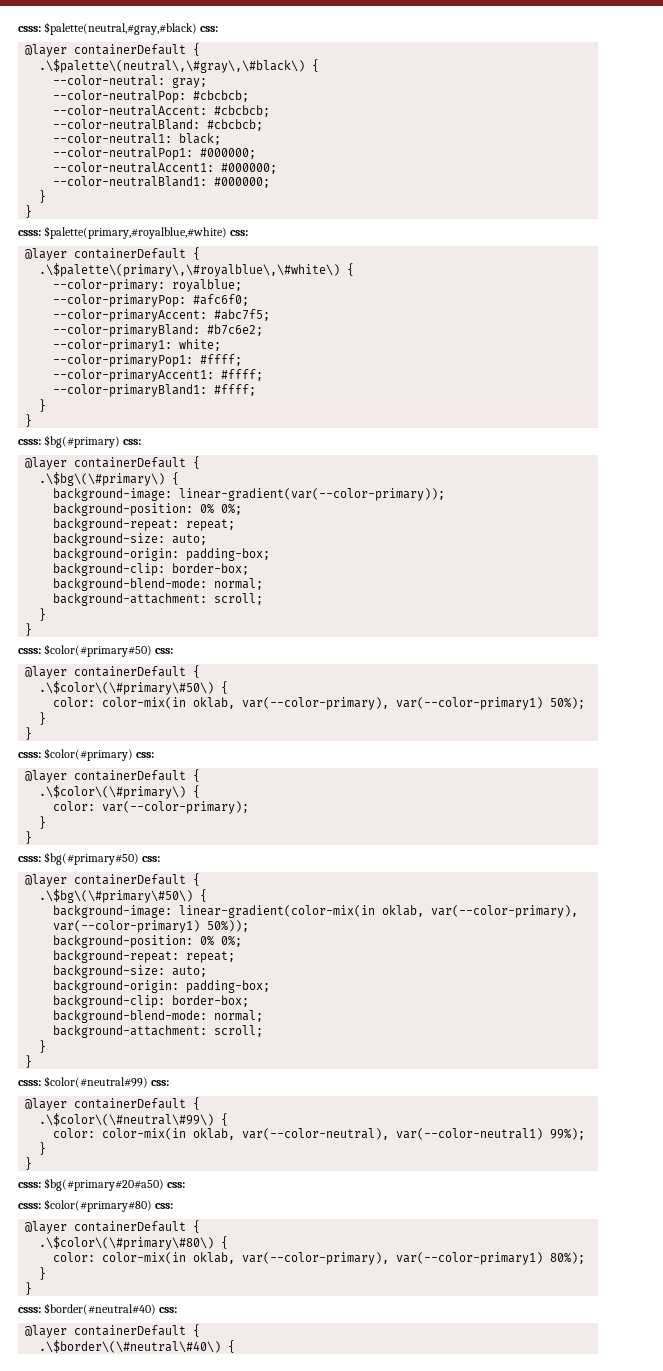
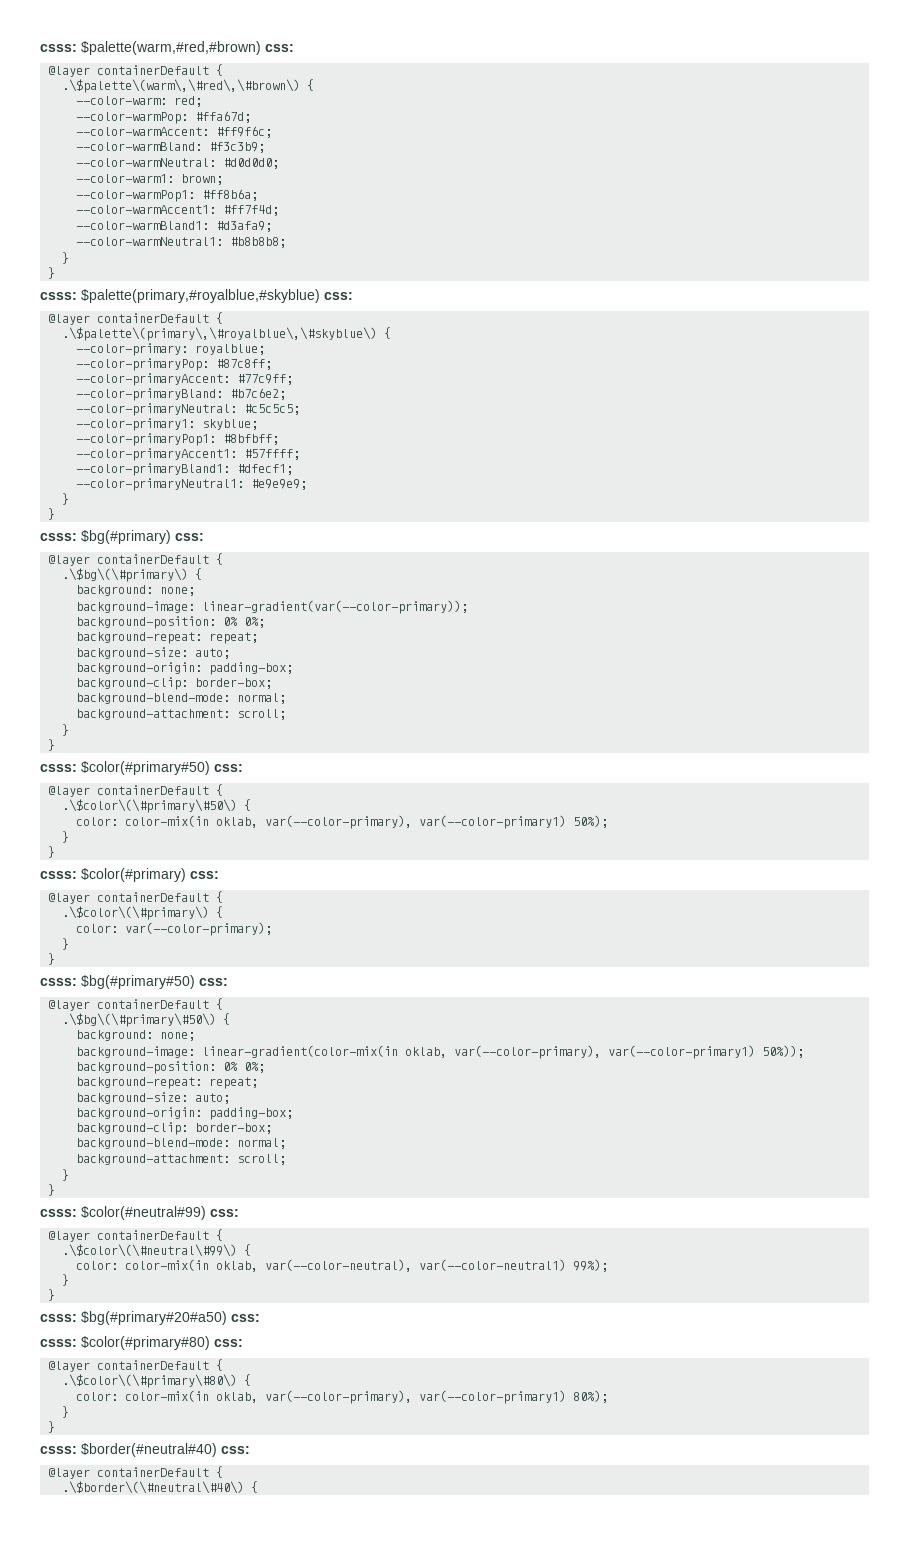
- csss: $palette(neutral,#gray,#black) css:
+ csss: $palette(warm,#red,#brown) css:
  @layer containerDefault {
- .\$palette\(neutral\,\#gray\,\#black\) {
- --color-neutral: gray;
- --color-neutralPop: #cbcbcb;
- --color-neutralAccent: #cbcbcb;
- --color-neutralBland: #cbcbcb;
- --color-neutral1: black;
- --color-neutralPop1: #000000;
- --color-neutralAccent1: #000000;
- --color-neutralBland1: #000000;
+ .\$palette\(warm\,\#red\,\#brown\) {
+ --color-warm: red;
+ --color-warmPop: #ffa67d;
+ --color-warmAccent: #ff9f6c;
+ --color-warmBland: #f3c3b9;
+ --color-warmNeutral: #d0d0d0;
+ --color-warm1: brown;
+ --color-warmPop1: #ff8b6a;
+ --color-warmAccent1: #ff7f4d;
+ --color-warmBland1: #d3afa9;
+ --color-warmNeutral1: #b8b8b8;
  }
  }
- csss: $palette(primary,#royalblue,#white) css:
+ csss: $palette(primary,#royalblue,#skyblue) css:
  @layer containerDefault {
- .\$palette\(primary\,\#royalblue\,\#white\) {
+ .\$palette\(primary\,\#royalblue\,\#skyblue\) {
- --color-primaryPop: #afc6f0;
+ --color-primaryPop: #87c8ff;
- --color-primaryAccent: #abc7f5;
+ --color-primaryAccent: #77c9ff;
+ --color-primaryNeutral: #c5c5c5;
- --color-primary1: white;
+ --color-primary1: skyblue;
- --color-primaryPop1: #ffff;
+ --color-primaryPop1: #8bfbff;
- --color-primaryAccent1: #ffff;
+ --color-primaryAccent1: #57ffff;
- --color-primaryBland1: #ffff;
+ --color-primaryBland1: #dfecf1;
+ --color-primaryNeutral1: #e9e9e9;
  .\$bg\(\#primary\) {
+ background: none;
  .\$bg\(\#primary\#50\) {
+ background: none;

